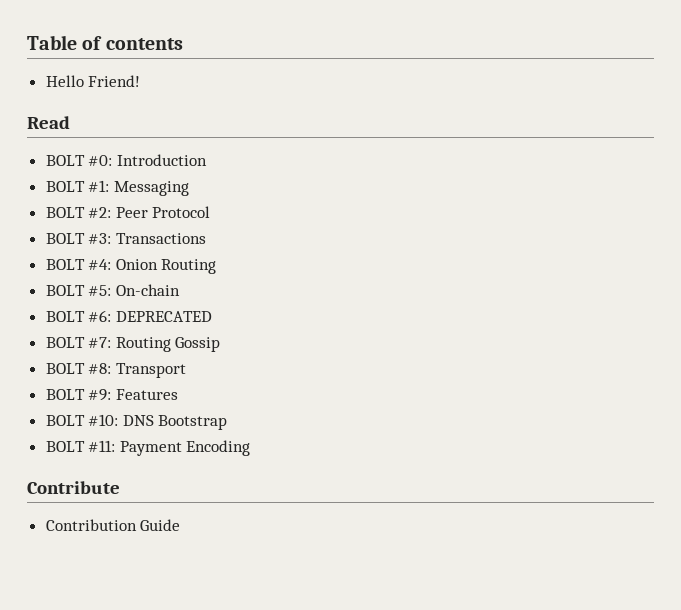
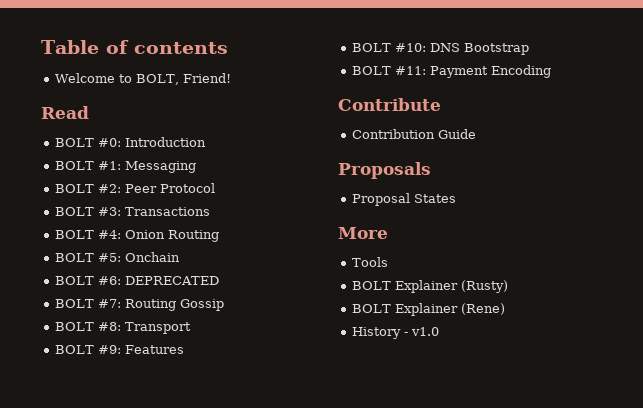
- Hello Friend!
+ Welcome to BOLT, Friend!
- BOLT #5: On-chain
+ BOLT #5: Onchain
+ Proposals
+ Proposal States
+ More
+ Tools
+ BOLT Explainer (Rusty)
+ BOLT Explainer (Rene)
+ History - v1.0

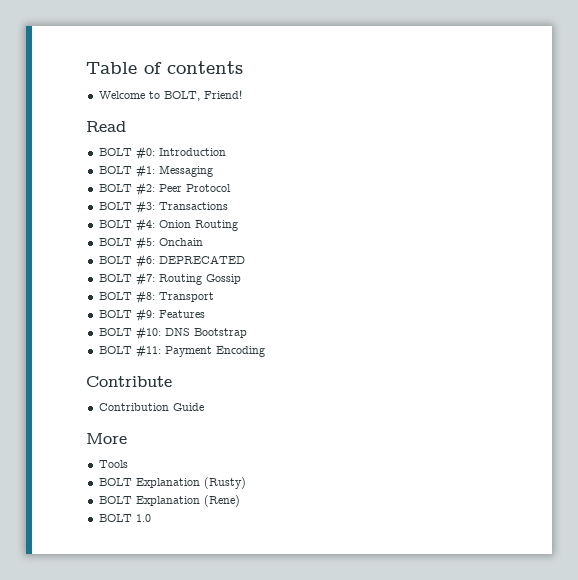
- Proposals
- Proposal States
- BOLT Explainer (Rusty)
+ BOLT Explanation (Rusty)
- BOLT Explainer (Rene)
+ BOLT Explanation (Rene)
- History - v1.0
+ BOLT 1.0

